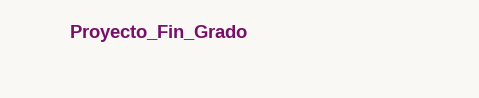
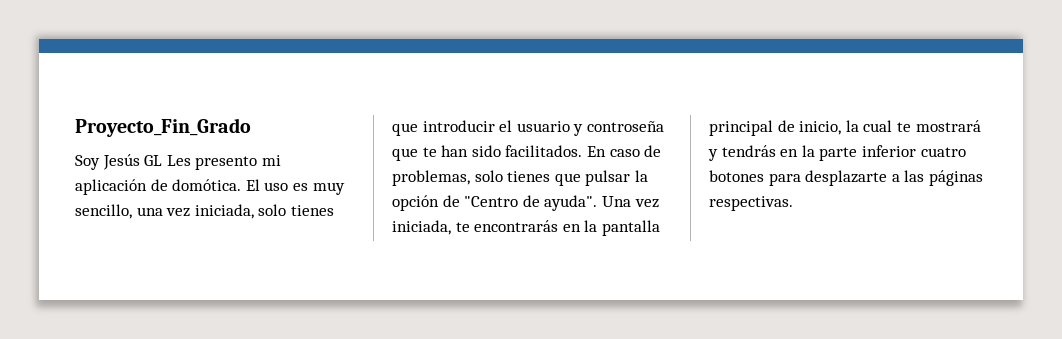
+ Soy Jesús GL Les presento mi aplicación de domótica. El uso es muy sencillo, una vez iniciada, solo tienes que introducir el usuario y controseña que te han sido facilitados. En caso de problemas, solo tienes que pulsar la opción de "Centro de ayuda". Una vez iniciada, te encontrarás en la pantalla principal de inicio, la cual te mostrará y tendrás en la parte inferior cuatro botones para desplazarte a las páginas respectivas.

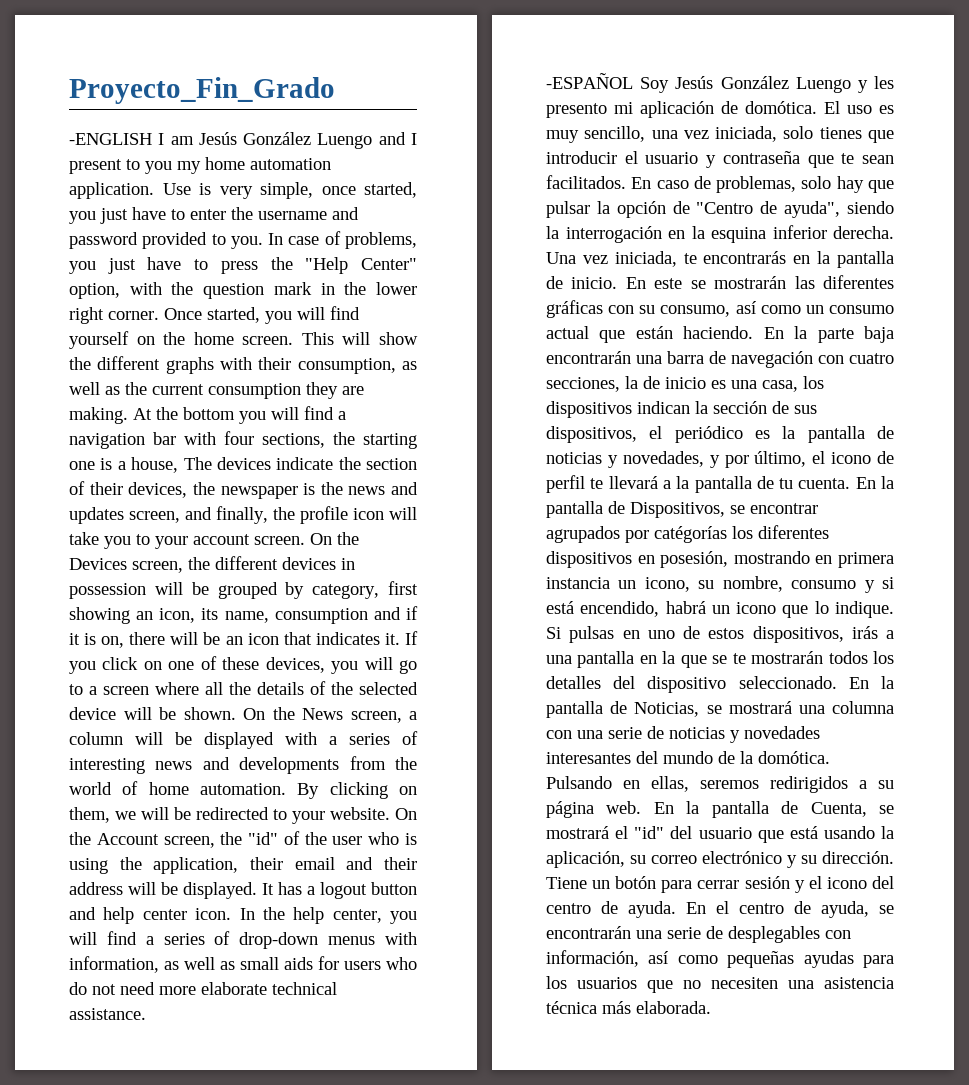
- Soy Jesús GL Les presento mi aplicación de domótica.
+ -ENGLISH I am Jesús González Luengo and I present to you my home automation application. Use is very simple, once started, you just have to enter the username and password provided to you. In case of problems, you just have to press the "Help Center" option, with the question mark in the lower right corner. Once started, you will find yourself on the home screen. This will show the different graphs with their consumption, as well as the current consumption they are making. At the bottom you will find a navigation bar with four sections, the starting one is a house, The devices indicate the section of their devices, the newspaper is the news and updates screen, and finally, the profile icon will take you to your account screen. On the Devices screen, the different devices in possession will be grouped by category, first showing an icon, its name, consumption and if it is on, there will be an icon that indicates it. If you click on one of these devices, you will go to a screen where all the details of the selected device will be shown. On the News screen, a column will be displayed with a series of interesting news and developments from the world of home automation. By clicking on them, we will be redirected to your website. On the Account screen, the "id" of the user who is using the application, their email and their address will be displayed. It has a logout button and help center icon. In the help center, you will find a series of drop-down menus with information, as well as small aids for users who do not need more elaborate technical assistance.
+ -ESPAÑOL Soy Jesús González Luengo y les presento mi aplicación de domótica.
- El uso es muy sencillo, una vez iniciada, solo tienes que introducir el usuario y controseña que te han sido facilitados.
+ El uso es muy sencillo, una vez iniciada, solo tienes que introducir el usuario y contraseña que te sean facilitados.
- En caso de problemas, solo tienes que pulsar la opción de "Centro de ayuda".
+ En caso de problemas, solo hay que pulsar la opción de "Centro de ayuda", siendo la interrogación en la esquina inferior derecha.
- Una vez iniciada, te encontrarás en la pantalla principal de inicio, la cual te mostrará y tendrás en la parte inferior cuatro botones para desplazarte a las páginas respectivas.
+ Una vez iniciada, te encontrarás en la pantalla de inicio. En este se mostrarán las diferentes gráficas con su consumo, así como un consumo actual que están haciendo. En la parte baja encontrarán una barra de navegación con cuatro secciones, la de inicio es una casa, los dispositivos indican la sección de sus dispositivos, el periódico es la pantalla de noticias y novedades, y por último, el icono de perfil te llevará a la pantalla de tu cuenta. En la pantalla de Dispositivos, se encontrar agrupados por catégorías los diferentes dispositivos en posesión, mostrando en primera instancia un icono, su nombre, consumo y si está encendido, habrá un icono que lo indique. Si pulsas en uno de estos dispositivos, irás a una pantalla en la que se te mostrarán todos los detalles del dispositivo seleccionado. En la pantalla de Noticias, se mostrará una columna con una serie de noticias y novedades interesantes del mundo de la domótica. Pulsando en ellas, seremos redirigidos a su página web. En la pantalla de Cuenta, se mostrará el "id" del usuario que está usando la aplicación, su correo electrónico y su dirección. Tiene un botón para cerrar sesión y el icono del centro de ayuda. En el centro de ayuda, se encontrarán una serie de desplegables con información, así como pequeñas ayudas para los usuarios que no necesiten una asistencia técnica más elaborada.

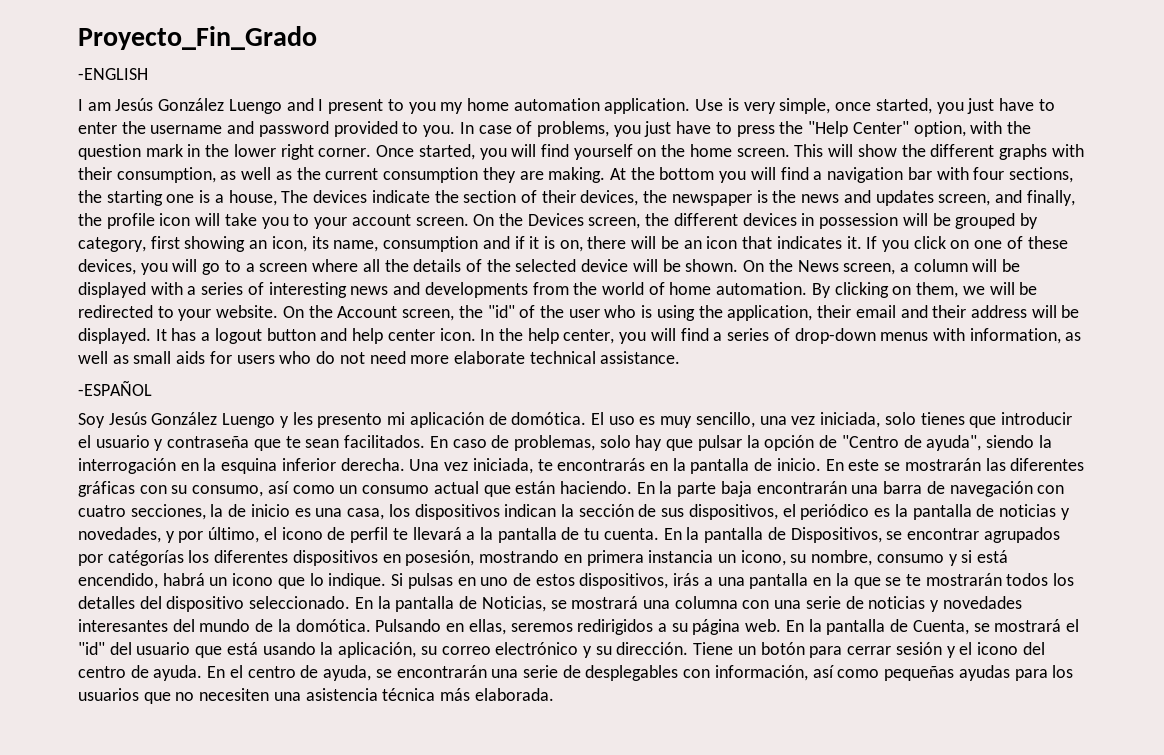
- -ENGLISH I am Jesús González Luengo and I present to you my home automation application.
+ -ENGLISH
+ I am Jesús González Luengo and I present to you my home automation application.
- -ESPAÑOL Soy Jesús González Luengo y les presento mi aplicación de domótica.
+ -ESPAÑOL
+ Soy Jesús González Luengo y les presento mi aplicación de domótica.

